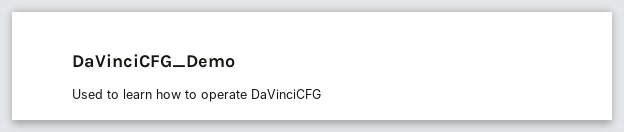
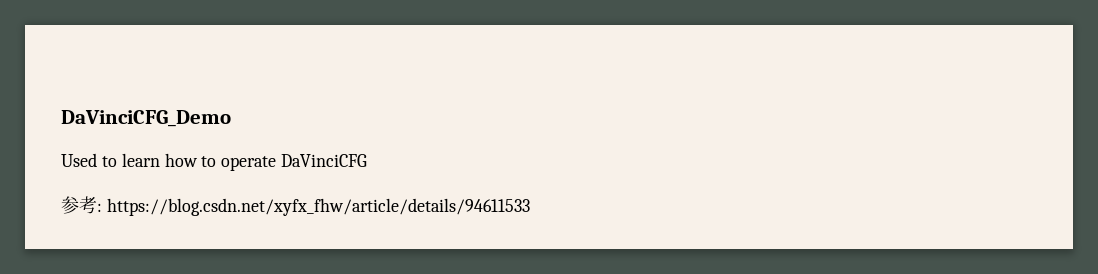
+ 参考: https://blog.csdn.net/xyfx_fhw/article/details/94611533

